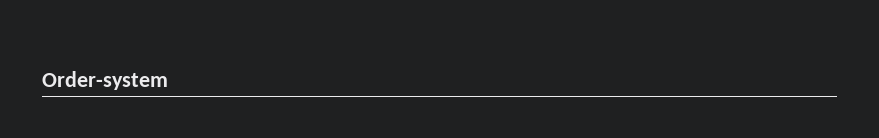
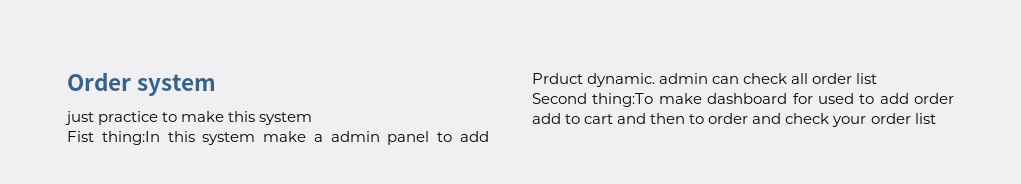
- Order-system
+ Order system
+ just practice to make this system
+ Fist thing:In this system make a admin panel to add Prduct dynamic. admin can check all order list
+ Second thing:To make dashboard for used to add order add to cart and then to order and check your order list

